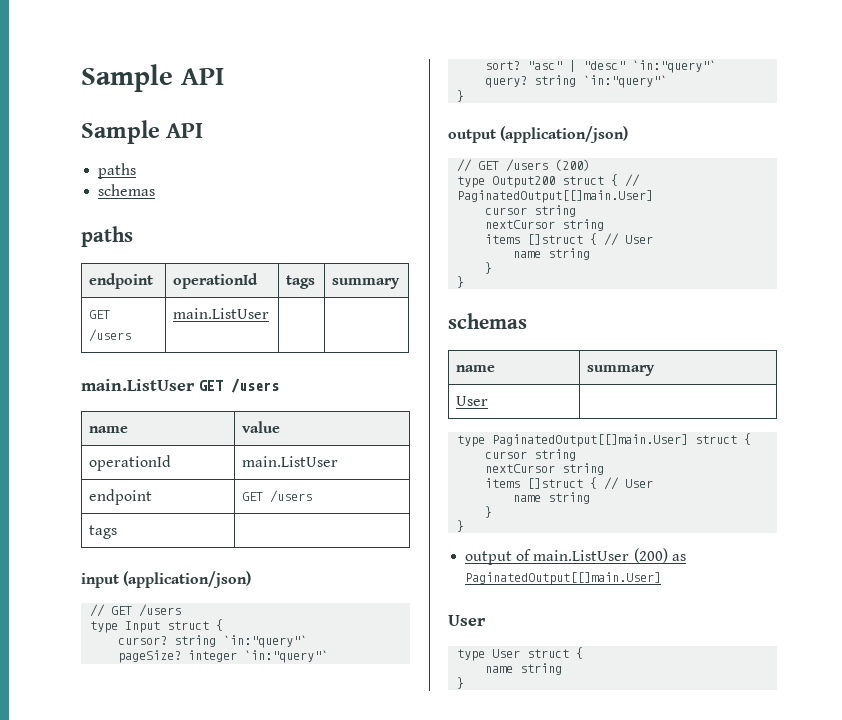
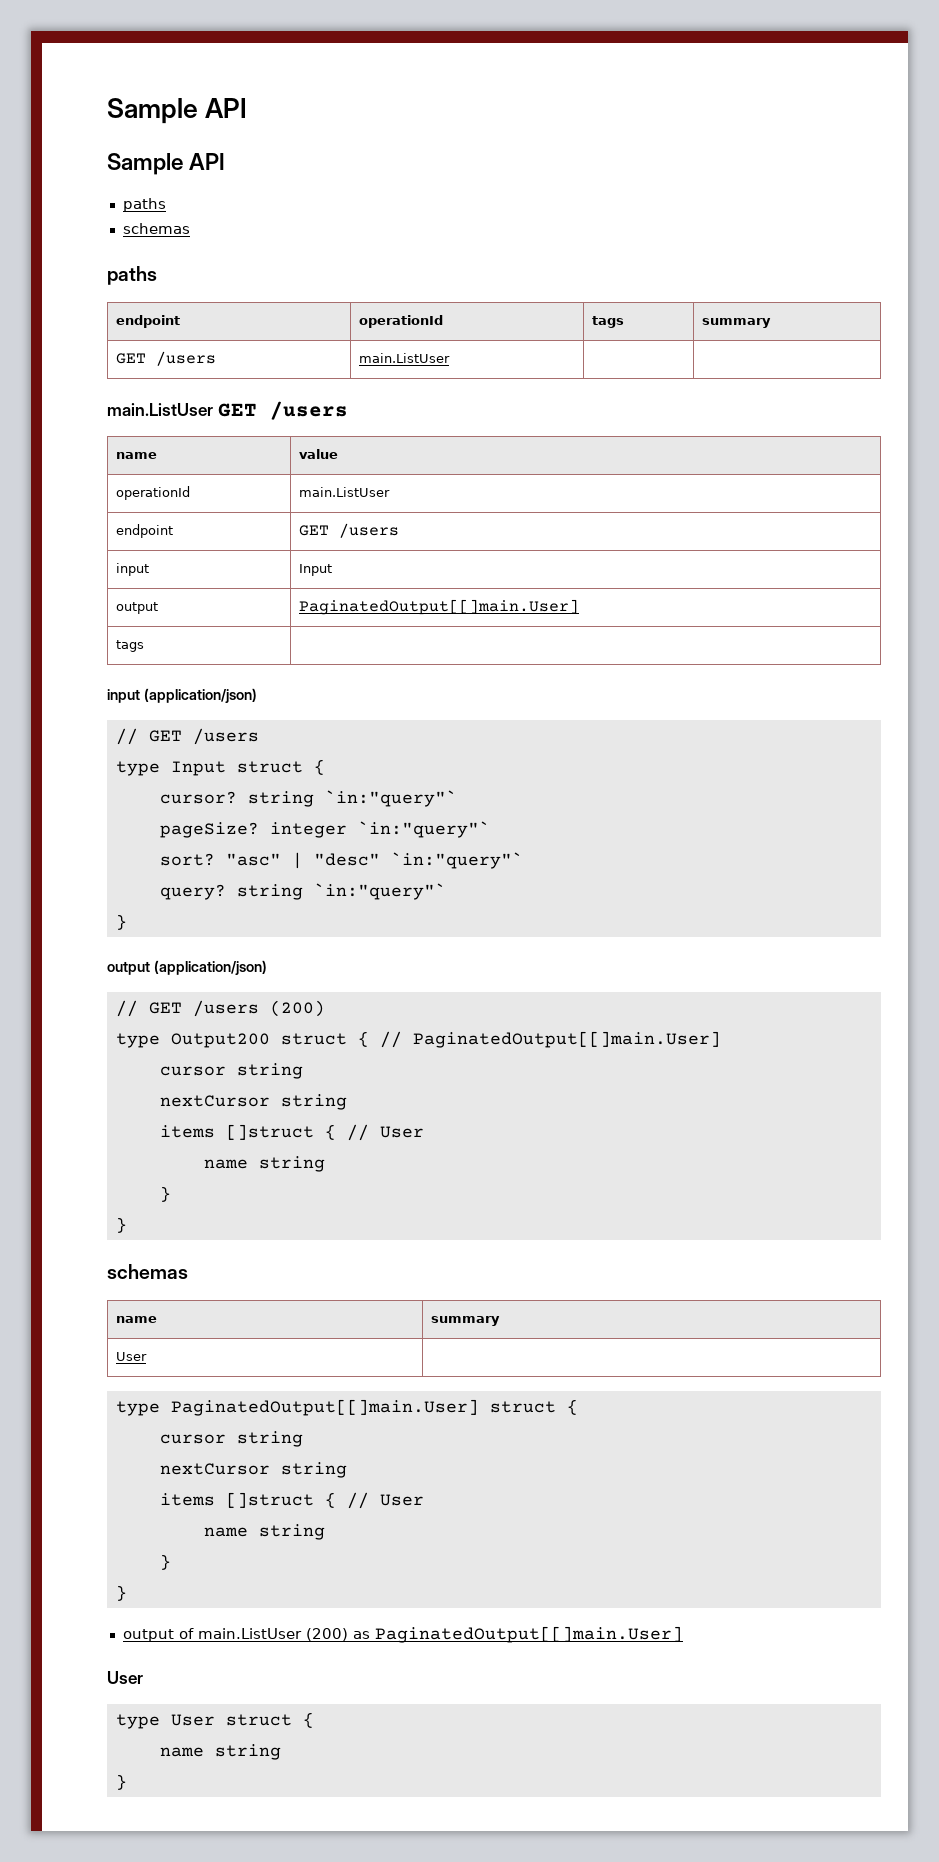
+ input | Input
+ output | PaginatedOutput[[]main.User]

